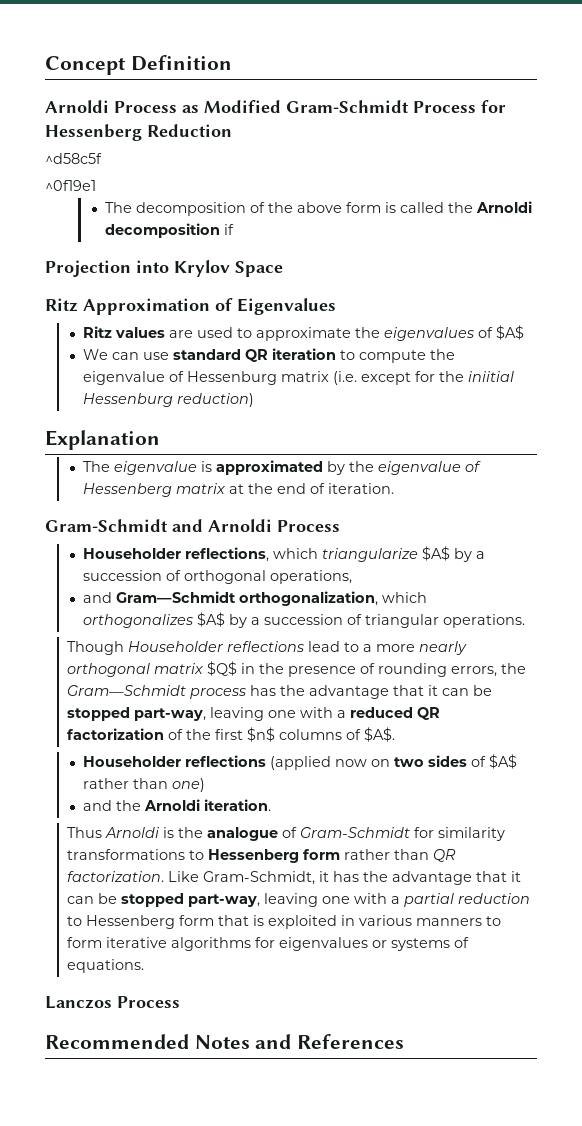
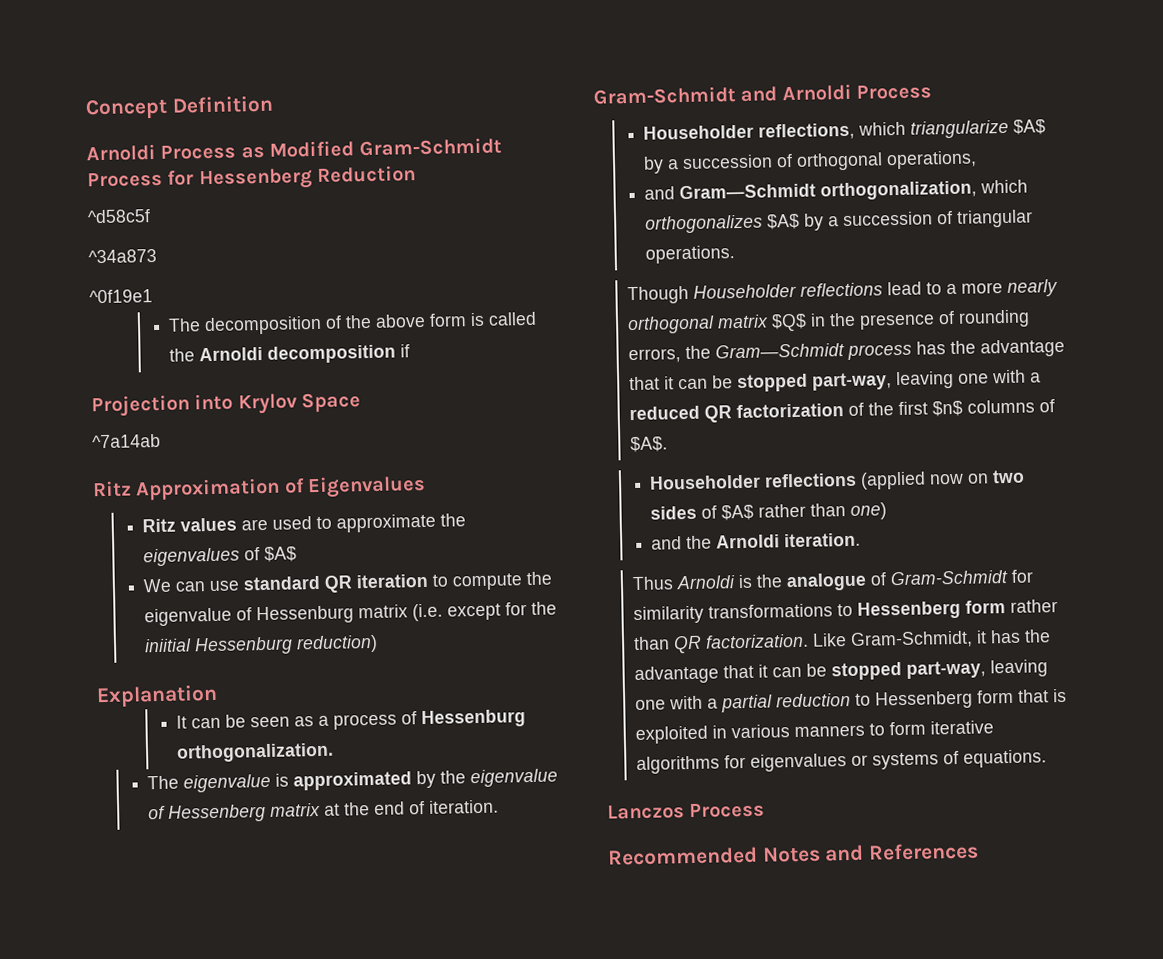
+ ^34a873
+ ^7a14ab
+ It can be seen as a process of Hessenburg orthogonalization.

